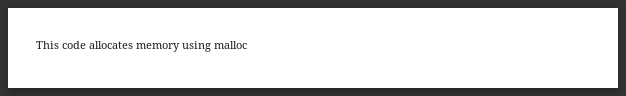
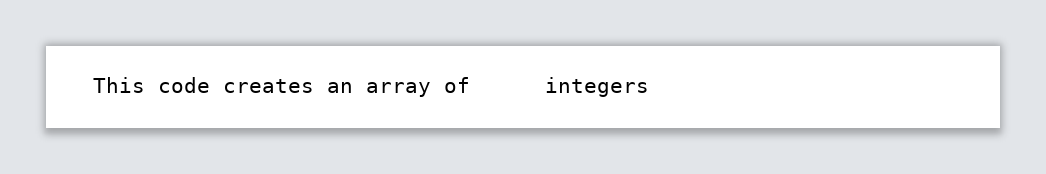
- This code allocates memory using malloc
+ This code creates an array of integers

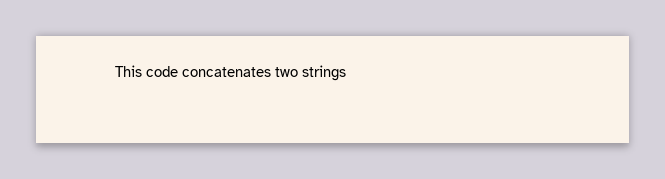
- This code creates an array of integers
+ This code concatenates two strings

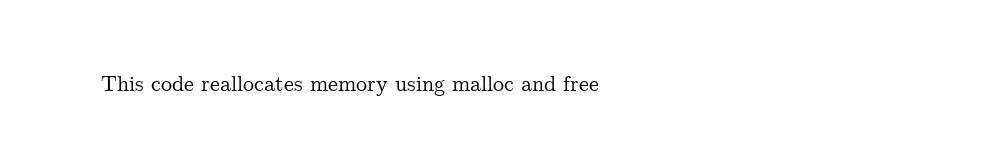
- This code concatenates two strings
+ This code reallocates memory using malloc and free

